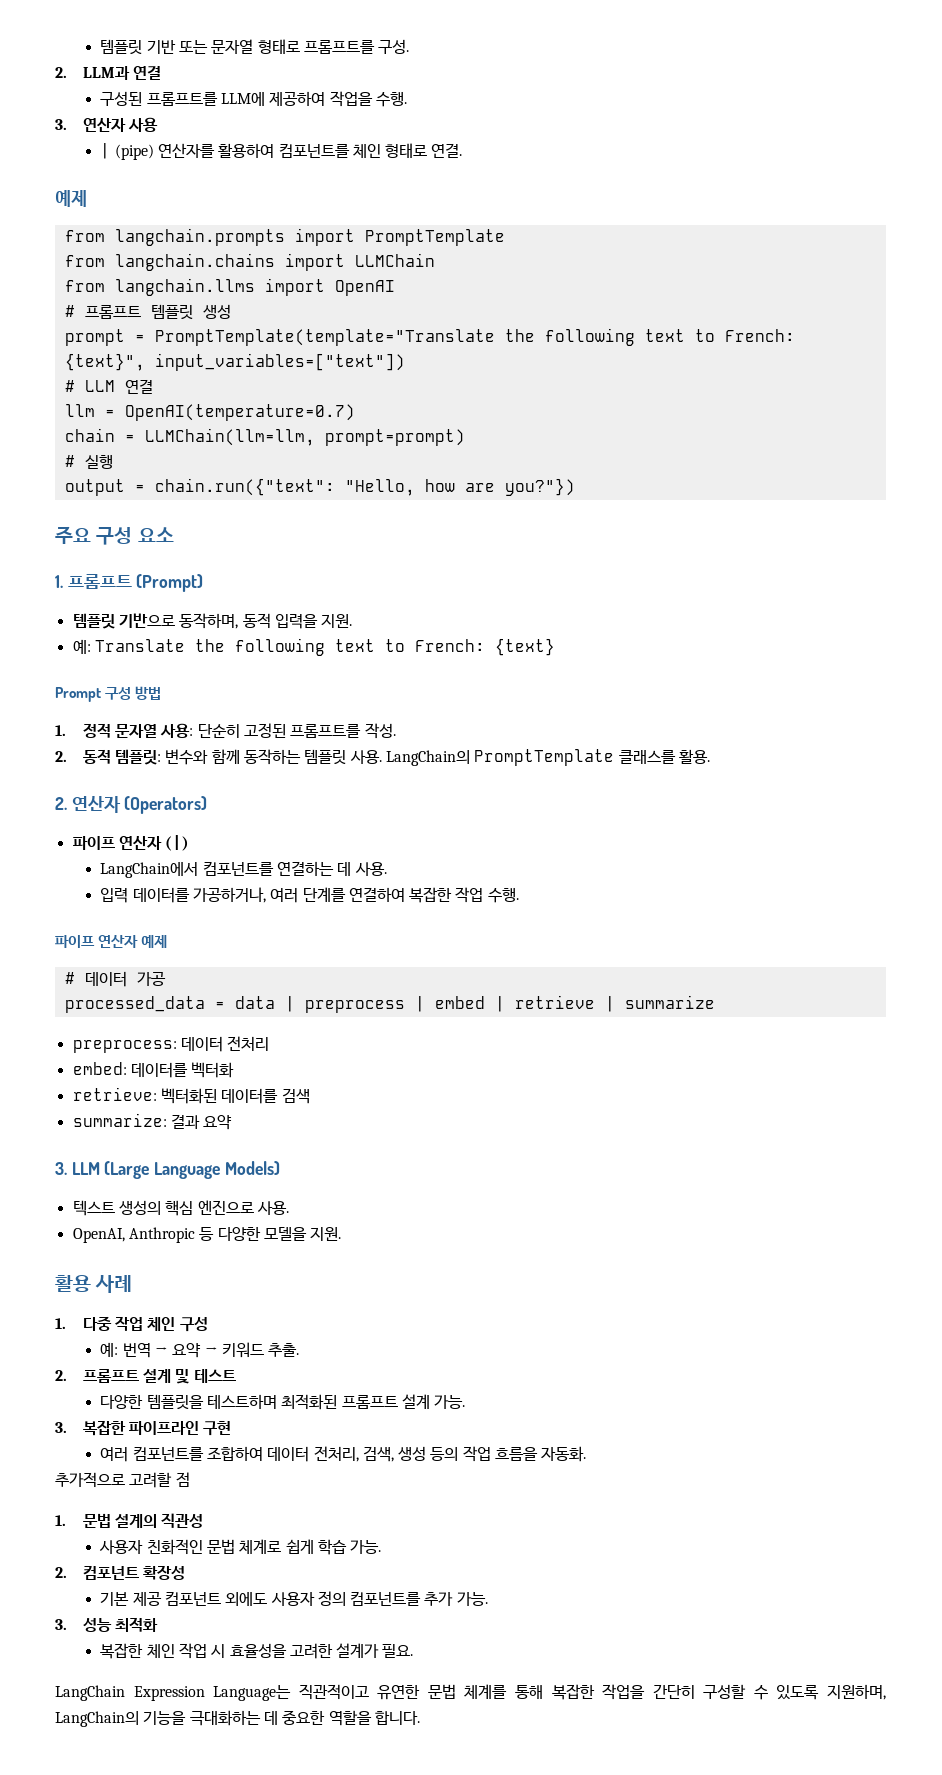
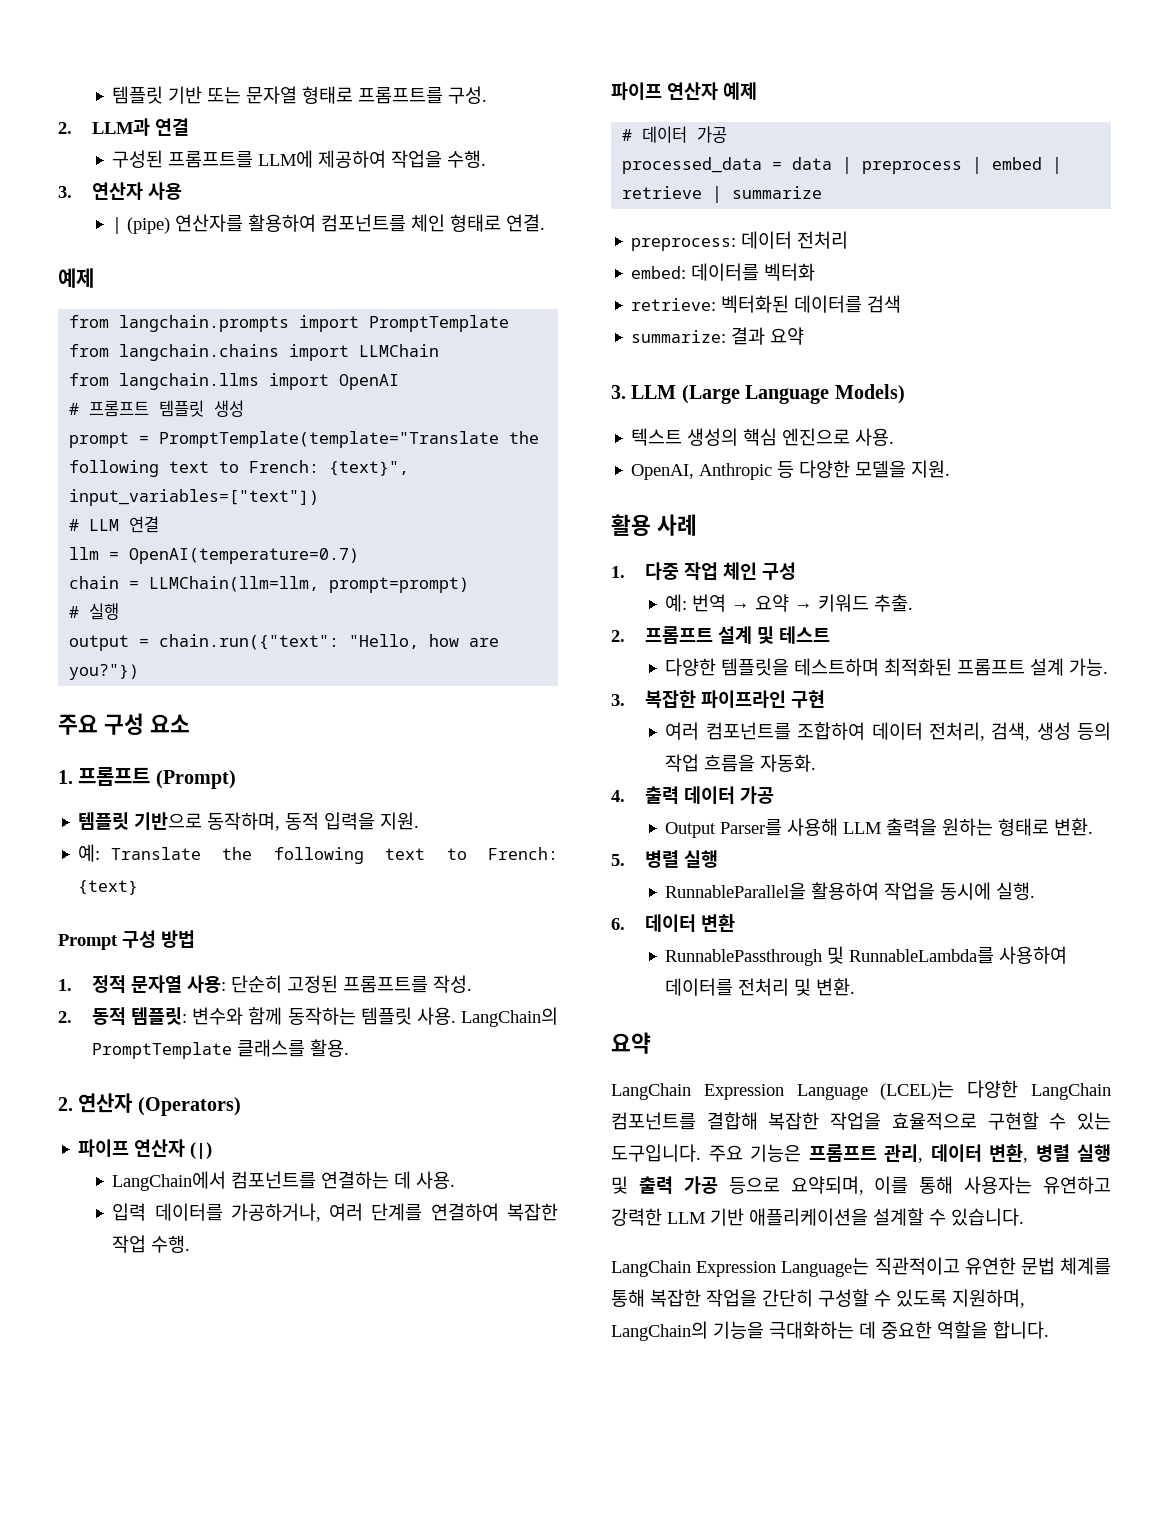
- 추가적으로 고려할 점
- 1. 문법 설계의 직관성
- 사용자 친화적인 문법 체계로 쉽게 학습 가능.
- 2. 컴포넌트 확장성
- 기본 제공 컴포넌트 외에도 사용자 정의 컴포넌트를 추가 가능.
- 3. 성능 최적화
- 복잡한 체인 작업 시 효율성을 고려한 설계가 필요.
+ 4. 출력 데이터 가공
+ Output Parser를 사용해 LLM 출력을 원하는 형태로 변환.
+ 5. 병렬 실행
+ RunnableParallel을 활용하여 작업을 동시에 실행.
+ 6. 데이터 변환
+ RunnablePassthrough 및 RunnableLambda를 사용하여 데이터를 전처리 및 변환.
+ 요약
+ LangChain Expression Language (LCEL)는 다양한 LangChain 컴포넌트를 결합해 복잡한 작업을 효율적으로 구현할 수 있는 도구입니다. 주요 기능은 프롬프트 관리, 데이터 변환, 병렬 실행 및 출력 가공 등으로 요약되며, 이를 통해 사용자는 유연하고 강력한 LLM 기반 애플리케이션을 설계할 수 있습니다.

